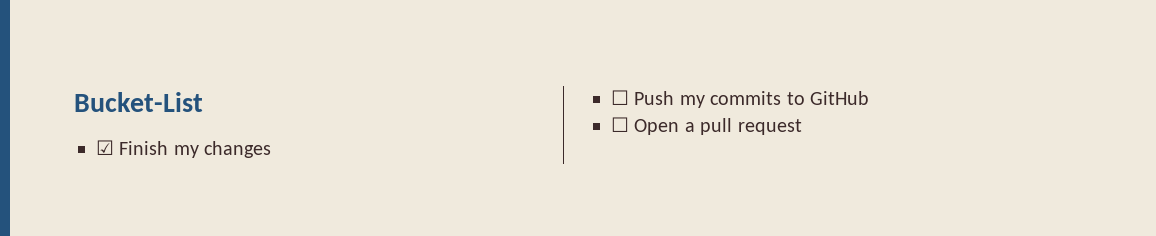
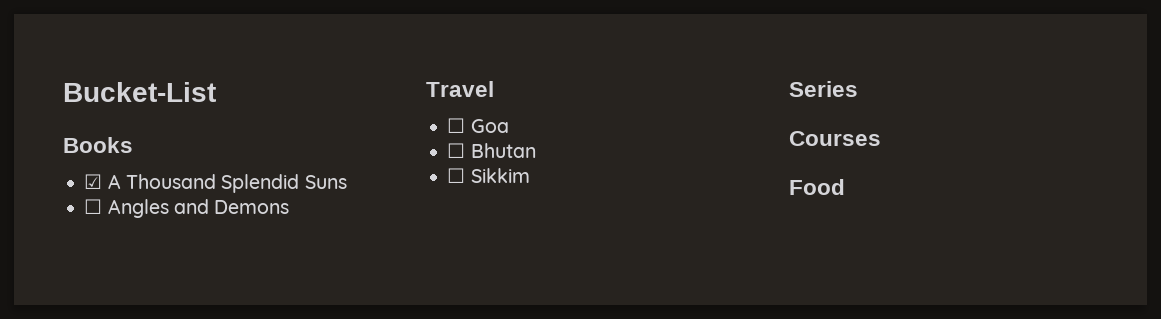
+ Books
- ☑ Finish my changes
- ☐ Push my commits to GitHub
- ☐ Open a pull request
+ ☑ A Thousand Splendid Suns
+ ☐ Angles and Demons
+ Travel
+ ☐ Goa
+ ☐ Bhutan
+ ☐ Sikkim
+ Series
+ Courses
+ Food

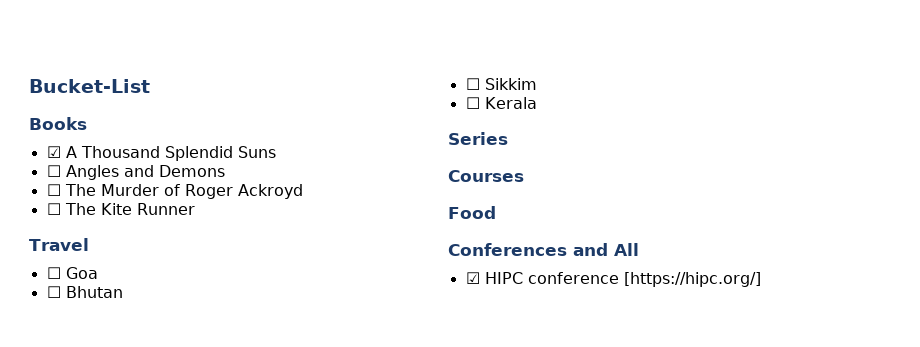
+ ☐ The Murder of Roger Ackroyd
+ ☐ The Kite Runner
+ ☐ Kerala
+ Conferences and All
+ ☑ HIPC conference [https://hipc.org/]

